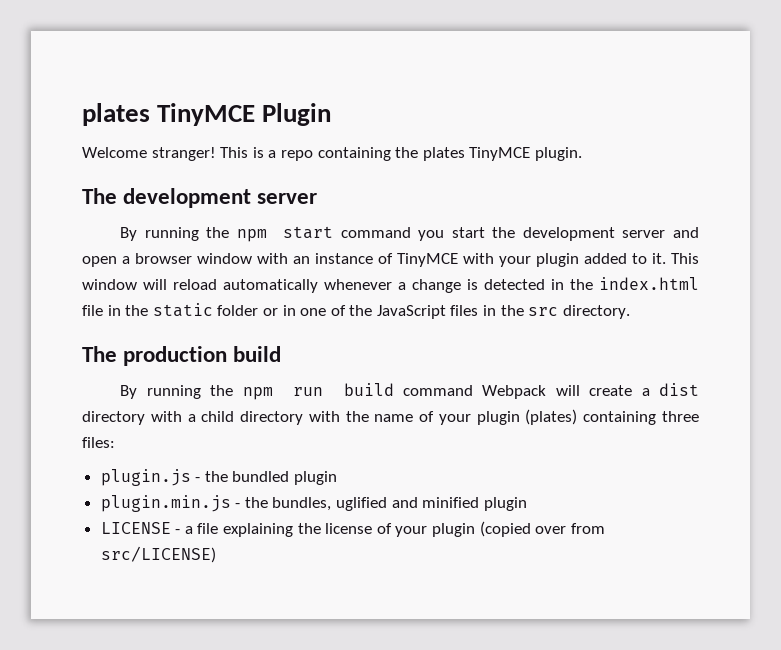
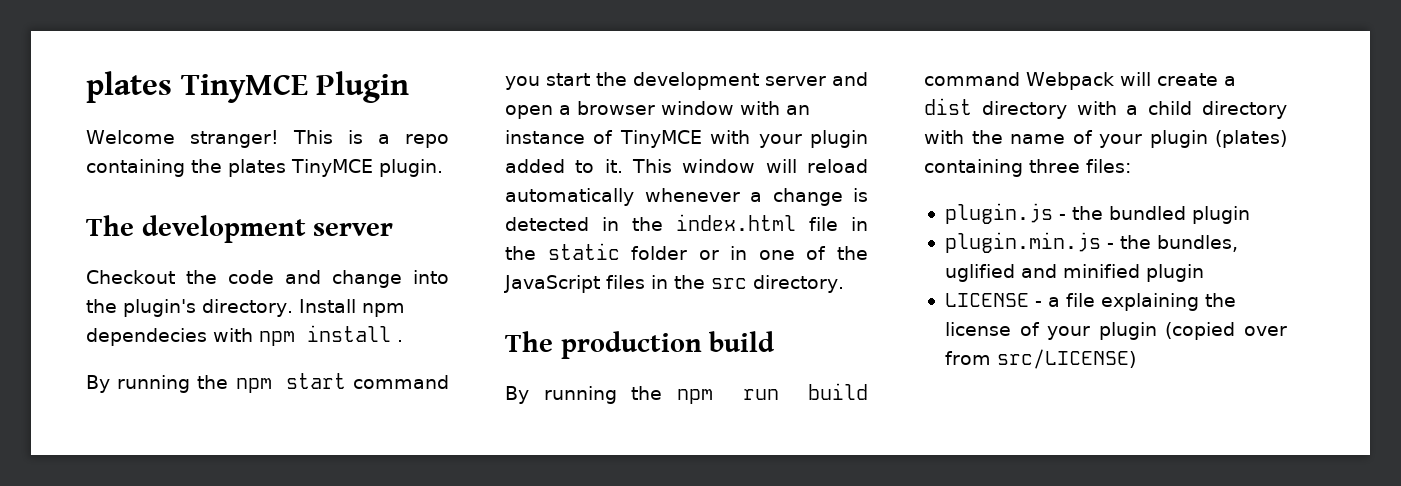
+ Checkout the code and change into the plugin's directory. Install npm dependecies with npm install .

